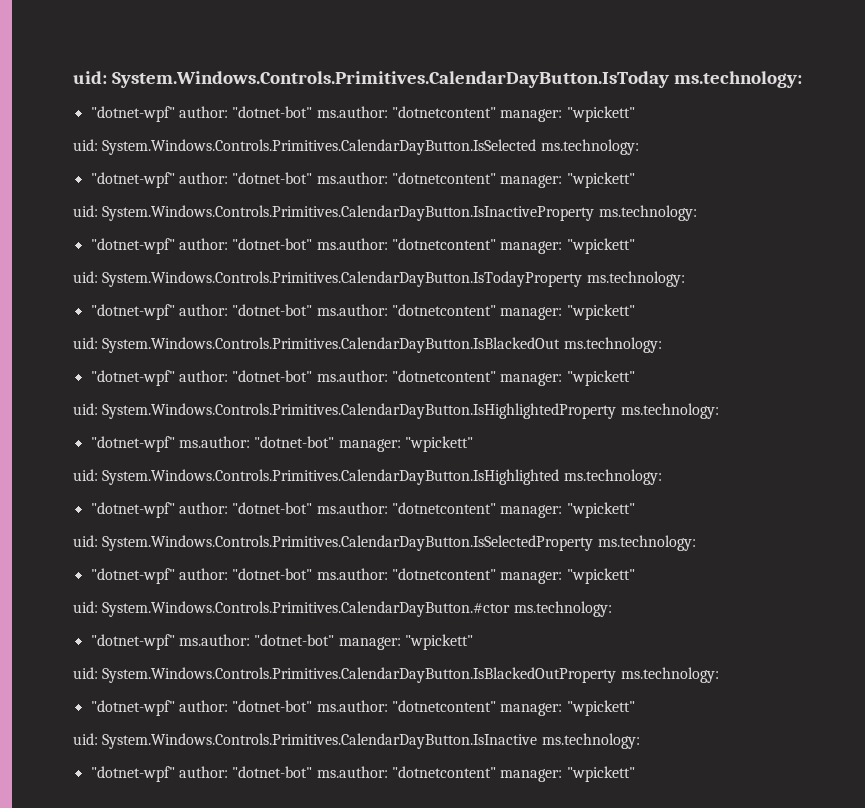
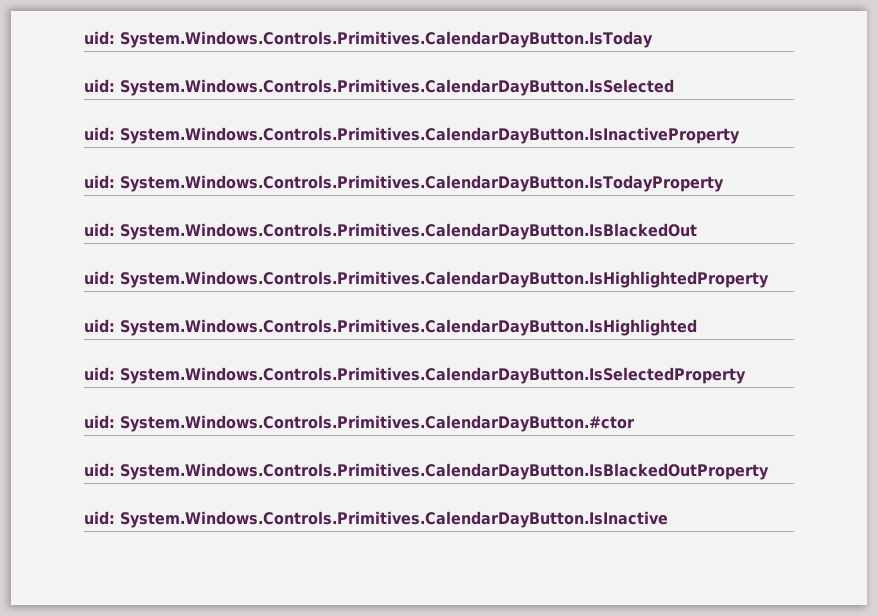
- uid: System.Windows.Controls.Primitives.CalendarDayButton.IsToday ms.technology:
- "dotnet-wpf" author: "dotnet-bot" ms.author: "dotnetcontent" manager: "wpickett"
- uid: System.Windows.Controls.Primitives.CalendarDayButton.IsSelected ms.technology:
- "dotnet-wpf" author: "dotnet-bot" ms.author: "dotnetcontent" manager: "wpickett"
- uid: System.Windows.Controls.Primitives.CalendarDayButton.IsInactiveProperty ms.technology:
- "dotnet-wpf" author: "dotnet-bot" ms.author: "dotnetcontent" manager: "wpickett"
- uid: System.Windows.Controls.Primitives.CalendarDayButton.IsTodayProperty ms.technology:
- "dotnet-wpf" author: "dotnet-bot" ms.author: "dotnetcontent" manager: "wpickett"
- uid: System.Windows.Controls.Primitives.CalendarDayButton.IsBlackedOut ms.technology:
- "dotnet-wpf" author: "dotnet-bot" ms.author: "dotnetcontent" manager: "wpickett"
- uid: System.Windows.Controls.Primitives.CalendarDayButton.IsHighlightedProperty ms.technology:
- "dotnet-wpf" ms.author: "dotnet-bot" manager: "wpickett"
- uid: System.Windows.Controls.Primitives.CalendarDayButton.IsHighlighted ms.technology:
- "dotnet-wpf" author: "dotnet-bot" ms.author: "dotnetcontent" manager: "wpickett"
- uid: System.Windows.Controls.Primitives.CalendarDayButton.IsSelectedProperty ms.technology:
- "dotnet-wpf" author: "dotnet-bot" ms.author: "dotnetcontent" manager: "wpickett"
- uid: System.Windows.Controls.Primitives.CalendarDayButton.#ctor ms.technology:
- "dotnet-wpf" ms.author: "dotnet-bot" manager: "wpickett"
- uid: System.Windows.Controls.Primitives.CalendarDayButton.IsBlackedOutProperty ms.technology:
- "dotnet-wpf" author: "dotnet-bot" ms.author: "dotnetcontent" manager: "wpickett"
- uid: System.Windows.Controls.Primitives.CalendarDayButton.IsInactive ms.technology:
- "dotnet-wpf" author: "dotnet-bot" ms.author: "dotnetcontent" manager: "wpickett"
+ uid: System.Windows.Controls.Primitives.CalendarDayButton.IsToday
+ uid: System.Windows.Controls.Primitives.CalendarDayButton.IsSelected
+ uid: System.Windows.Controls.Primitives.CalendarDayButton.IsInactiveProperty
+ uid: System.Windows.Controls.Primitives.CalendarDayButton.IsTodayProperty
+ uid: System.Windows.Controls.Primitives.CalendarDayButton.IsBlackedOut
+ uid: System.Windows.Controls.Primitives.CalendarDayButton.IsHighlightedProperty
+ uid: System.Windows.Controls.Primitives.CalendarDayButton.IsHighlighted
+ uid: System.Windows.Controls.Primitives.CalendarDayButton.IsSelectedProperty
+ uid: System.Windows.Controls.Primitives.CalendarDayButton.#ctor
+ uid: System.Windows.Controls.Primitives.CalendarDayButton.IsBlackedOutProperty
+ uid: System.Windows.Controls.Primitives.CalendarDayButton.IsInactive

